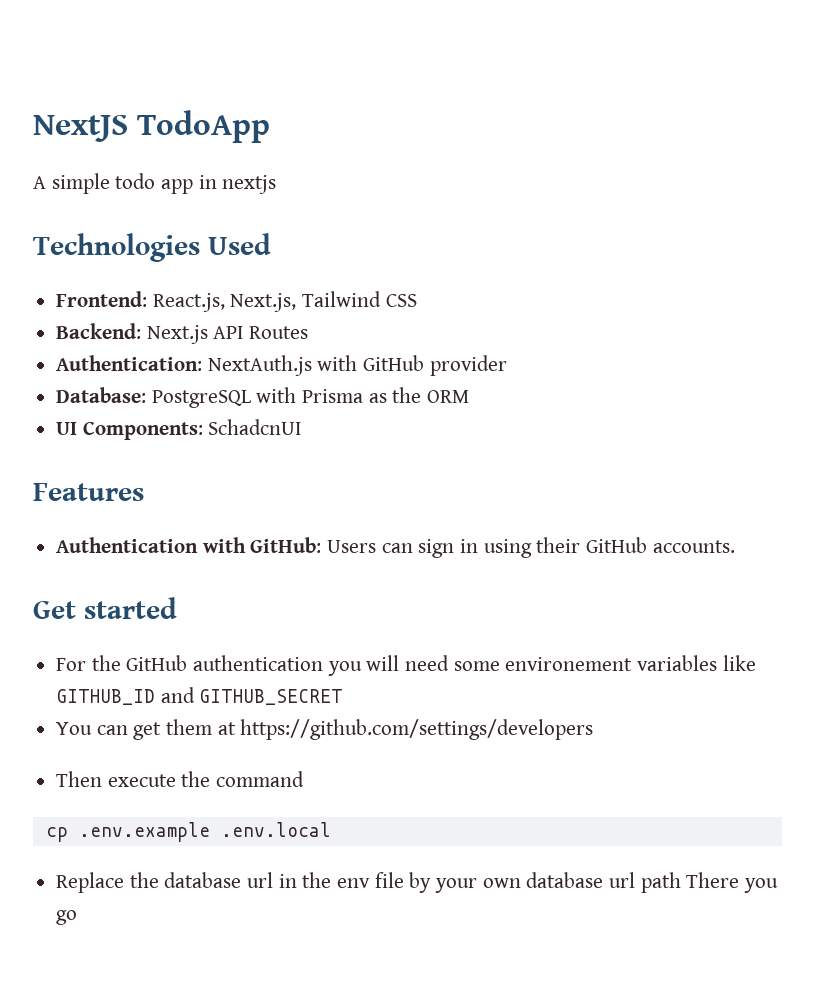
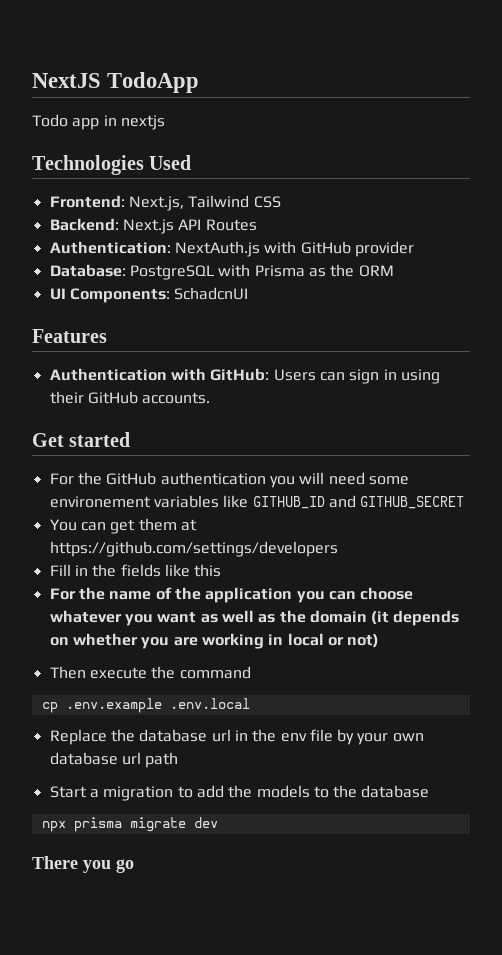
- A simple todo app in nextjs
+ Todo app in nextjs
- Frontend: React.js, Next.js, Tailwind CSS
+ Frontend: Next.js, Tailwind CSS
+ Fill in the fields like this
+ For the name of the application you can choose whatever you want as well as the domain (it depends on whether you are working in local or not)
- Replace the database url in the env file by your own database url path There you go
+ Replace the database url in the env file by your own database url path
+ Start a migration to add the models to the database
+ npx prisma migrate dev
+ There you go

